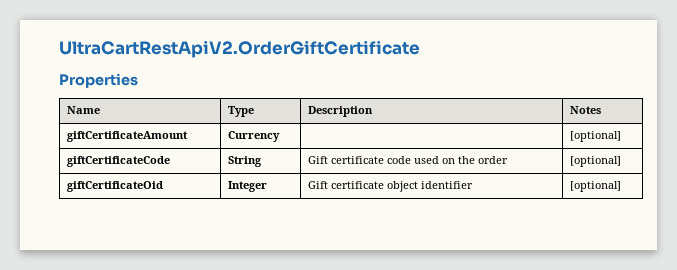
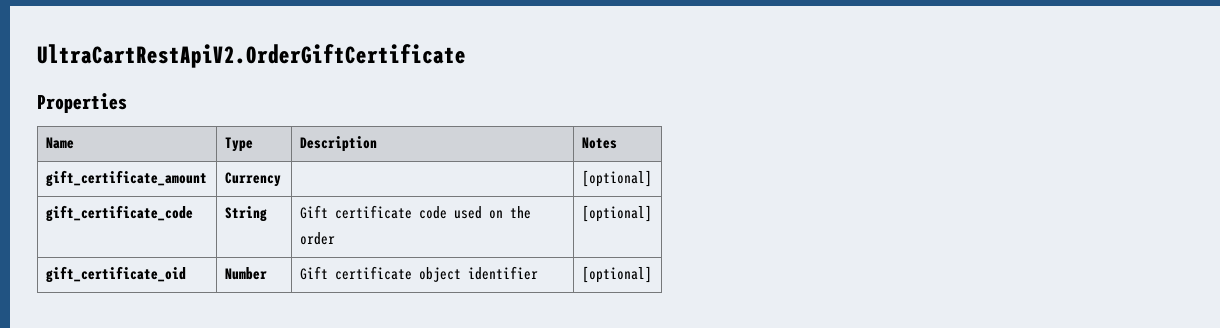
- giftCertificateAmount | Currency | | [optional]
+ gift_certificate_amount | Currency | | [optional]
- giftCertificateCode | String | Gift certificate code used on the order | [optional]
+ gift_certificate_code | String | Gift certificate code used on the order | [optional]
- giftCertificateOid | Integer | Gift certificate object identifier | [optional]
+ gift_certificate_oid | Number | Gift certificate object identifier | [optional]

